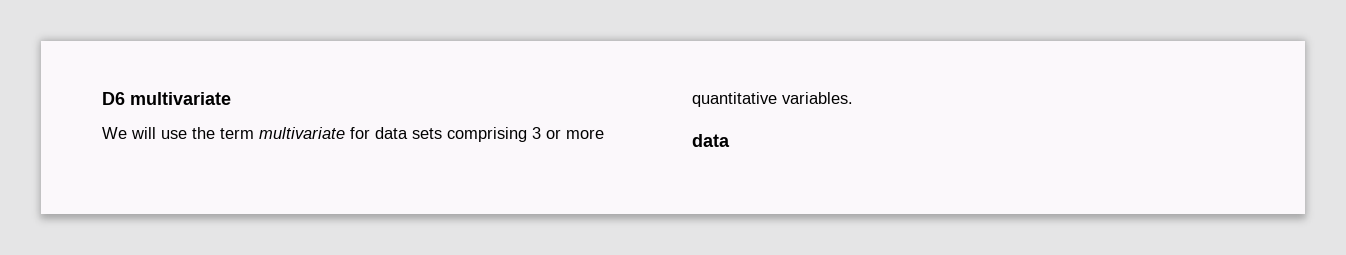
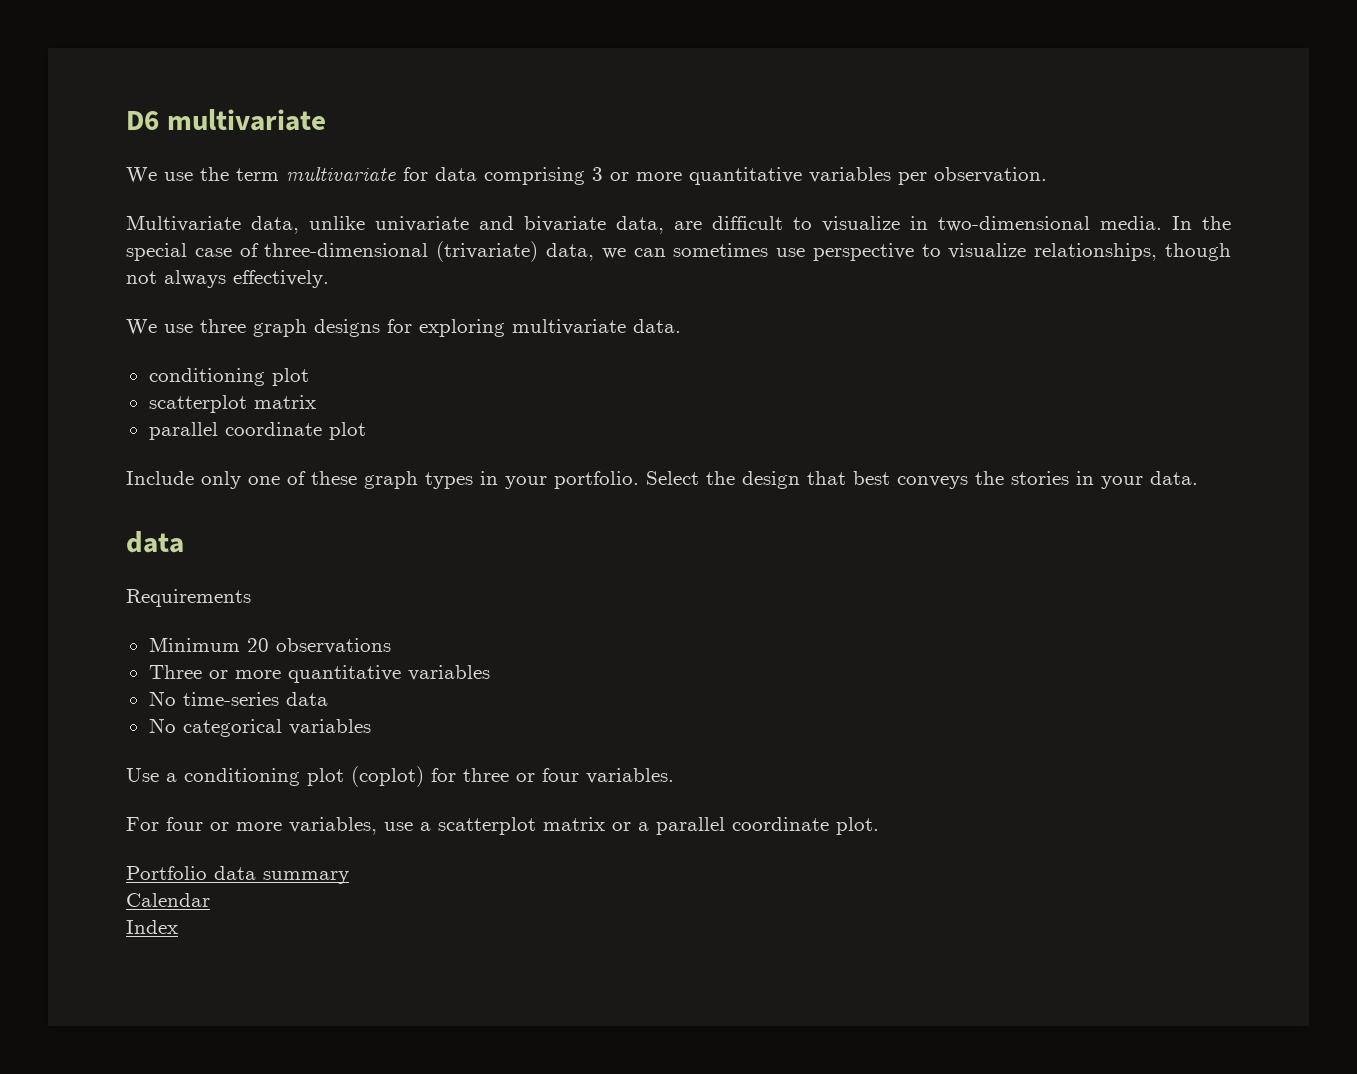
- We will use the term multivariate for data sets comprising 3 or more quantitative variables.
+ We use the term multivariate for data comprising 3 or more quantitative variables per observation.
+ Multivariate data, unlike univariate and bivariate data, are difficult to visualize in two-dimensional media. In the special case of three-dimensional (trivariate) data, we can sometimes use perspective to visualize relationships, though not always effectively.
+ We use three graph designs for exploring multivariate data.
+ conditioning plot
+ scatterplot matrix
+ parallel coordinate plot
+ Include only one of these graph types in your portfolio. Select the design that best conveys the stories in your data.
  data
+ Requirements
+ Minimum 20 observations
+ Three or more quantitative variables
+ No time-series data
+ No categorical variables
+ Use a conditioning plot (coplot) for three or four variables.
+ For four or more variables, use a scatterplot matrix or a parallel coordinate plot.
+ Portfolio data summary
+ Calendar
+ Index

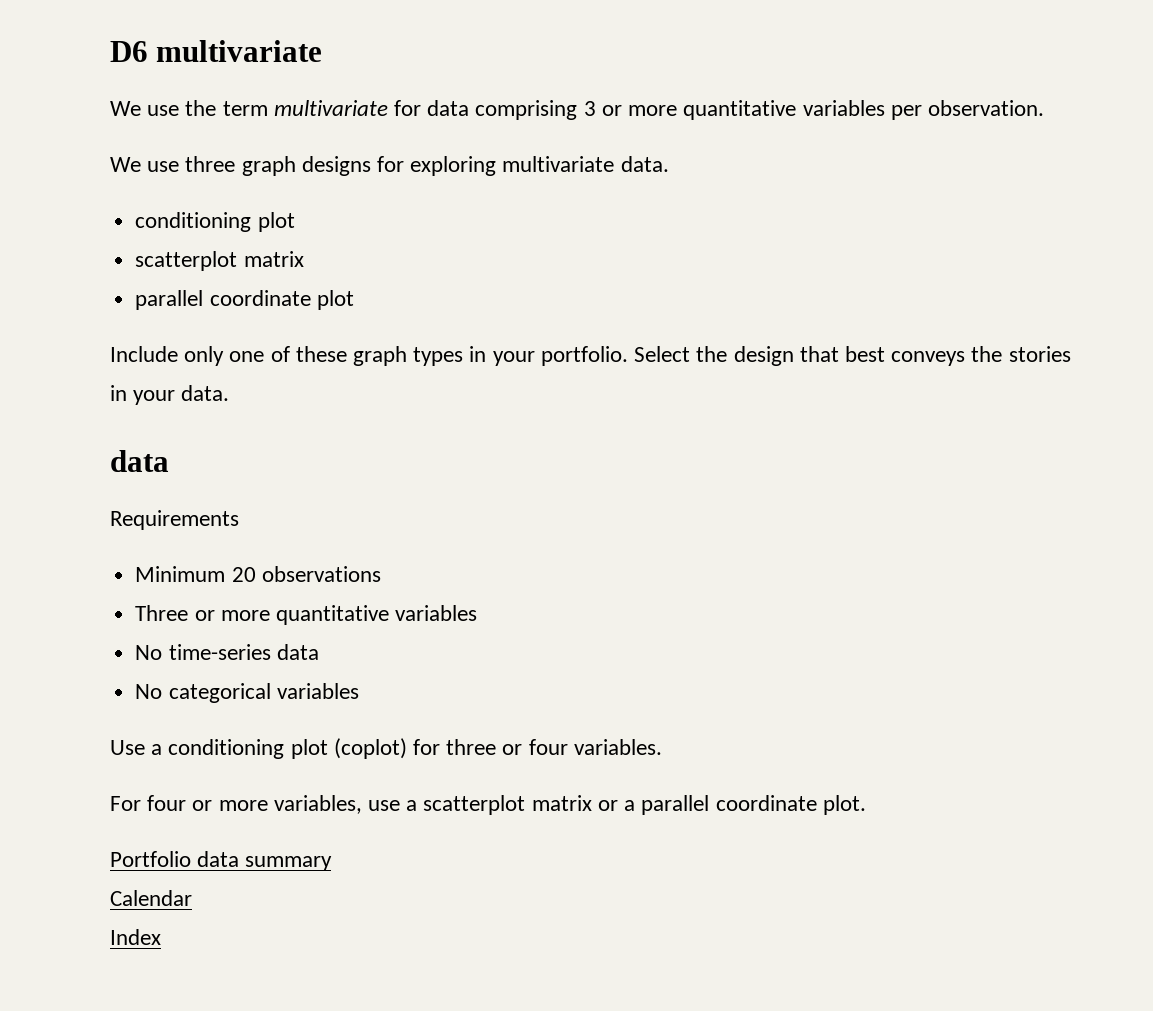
- Multivariate data, unlike univariate and bivariate data, are difficult to visualize in two-dimensional media. In the special case of three-dimensional (trivariate) data, we can sometimes use perspective to visualize relationships, though not always effectively.

